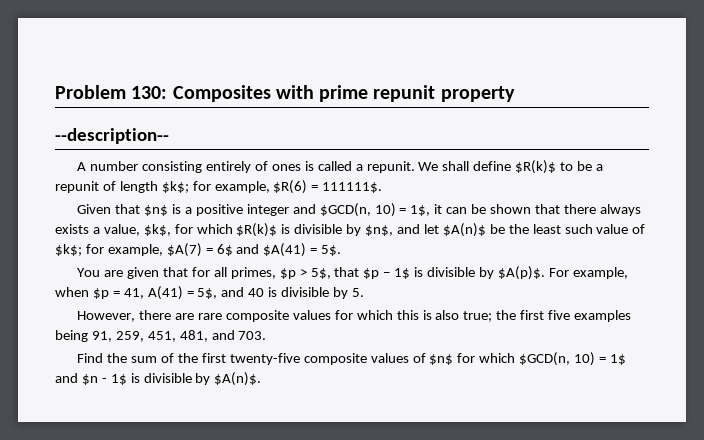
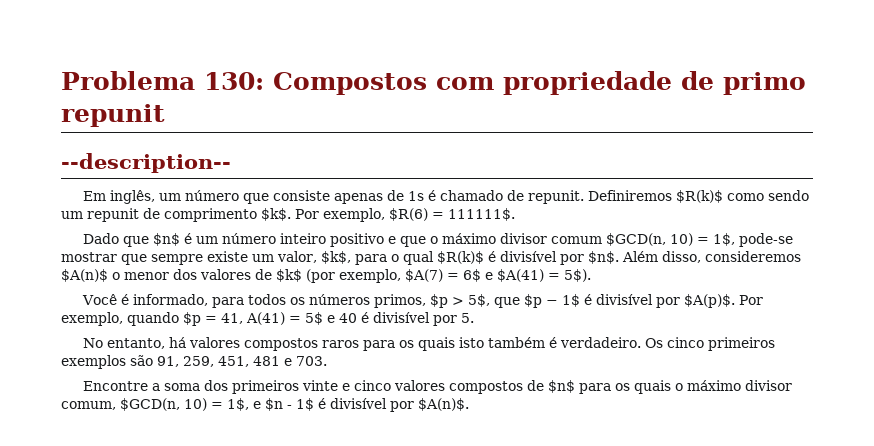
- Problem 130: Composites with prime repunit property
+ Problema 130: Compostos com propriedade de primo repunit
- A number consisting entirely of ones is called a repunit. We shall define $R(k)$ to be a repunit of length $k$; for example, $R(6) = 111111$.
- Given that $n$ is a positive integer and $GCD(n, 10) = 1$, it can be shown that there always exists a value, $k$, for which $R(k)$ is divisible by $n$, and let $A(n)$ be the least such value of $k$; for example, $A(7) = 6$ and $A(41) = 5$.
- You are given that for all primes, $p > 5$, that $p − 1$ is divisible by $A(p)$. For example, when $p = 41, A(41) = 5$, and 40 is divisible by 5.
- However, there are rare composite values for which this is also true; the first five examples being 91, 259, 451, 481, and 703.
+ Em inglês, um número que consiste apenas de 1s é chamado de repunit. Definiremos $R(k)$ como sendo um repunit de comprimento $k$. Por exemplo, $R(6) = 111111$.
+ Dado que $n$ é um número inteiro positivo e que o máximo divisor comum $GCD(n, 10) = 1$, pode-se mostrar que sempre existe um valor, $k$, para o qual $R(k)$ é divisível por $n$. Além disso, consideremos $A(n)$ o menor dos valores de $k$ (por exemplo, $A(7) = 6$ e $A(41) = 5$).
+ Você é informado, para todos os números primos, $p > 5$, que $p − 1$ é divisível por $A(p)$. Por exemplo, quando $p = 41, A(41) = 5$ e 40 é divisível por 5.
+ No entanto, há valores compostos raros para os quais isto também é verdadeiro. Os cinco primeiros exemplos são 91, 259, 451, 481 e 703.
- Find the sum of the first twenty-five composite values of $n$ for which $GCD(n, 10) = 1$ and $n - 1$ is divisible by $A(n)$.
+ Encontre a soma dos primeiros vinte e cinco valores compostos de $n$ para os quais o máximo divisor comum, $GCD(n, 10) = 1$, e $n - 1$ é divisível por $A(n)$.

